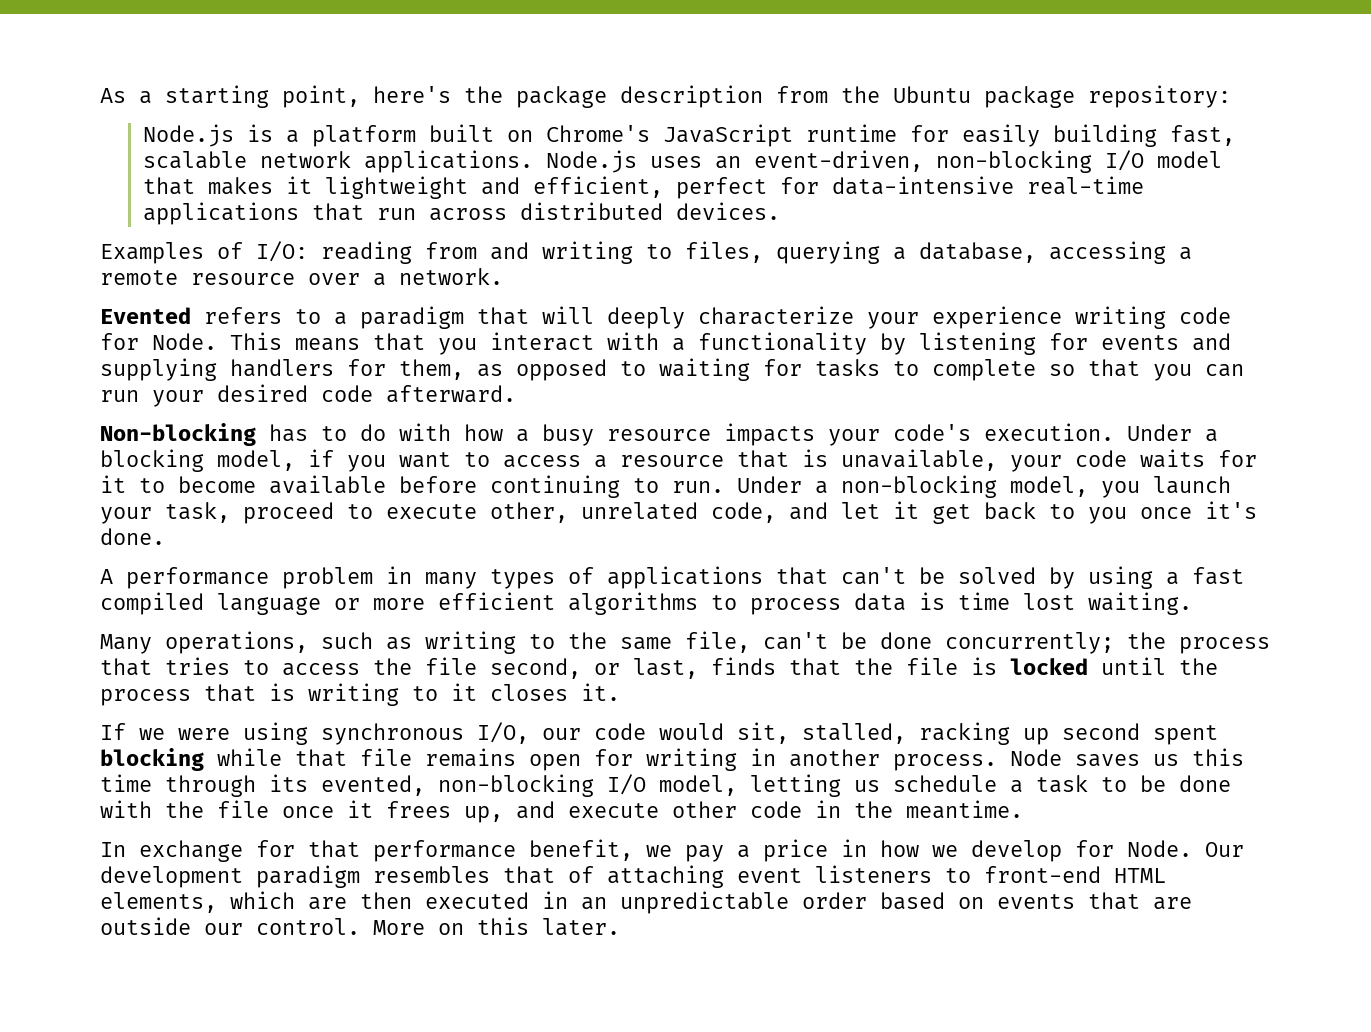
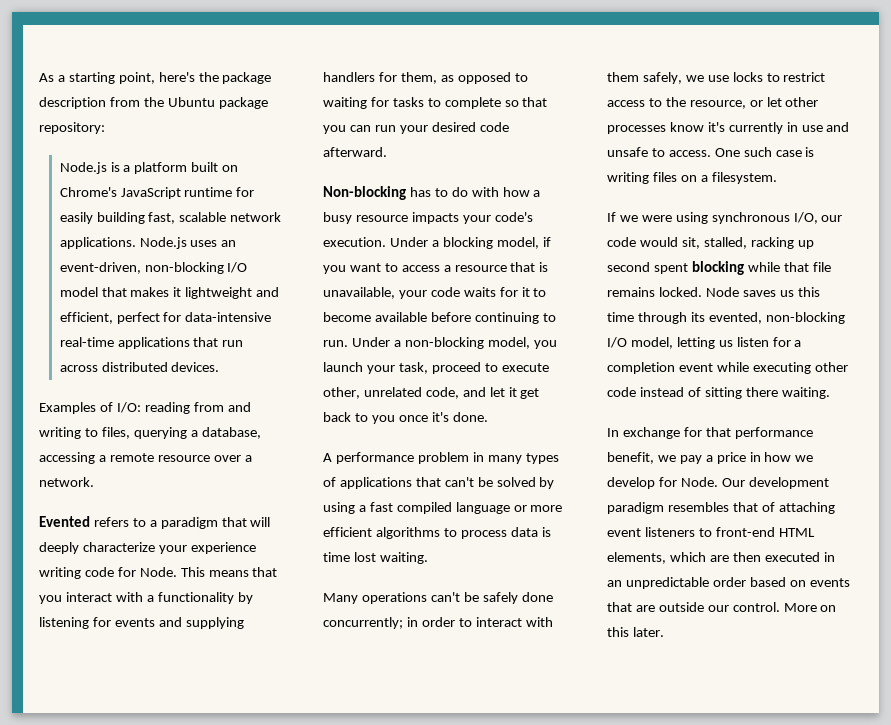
- Many operations, such as writing to the same file, can't be done concurrently; the process that tries to access the file second, or last, finds that the file is locked until the process that is writing to it closes it.
+ Many operations can't be safely done concurrently; in order to interact with them safely, we use locks to restrict access to the resource, or let other processes know it's currently in use and unsafe to access. One such case is writing files on a filesystem.
- If we were using synchronous I/O, our code would sit, stalled, racking up second spent blocking while that file remains open for writing in another process.
+ If we were using synchronous I/O, our code would sit, stalled, racking up second spent blocking while that file remains locked.
- Node saves us this time through its evented, non-blocking I/O model, letting us schedule a task to be done with the file once it frees up, and execute other code in the meantime.
+ Node saves us this time through its evented, non-blocking I/O model, letting us listen for a completion event while executing other code instead of sitting there waiting.

